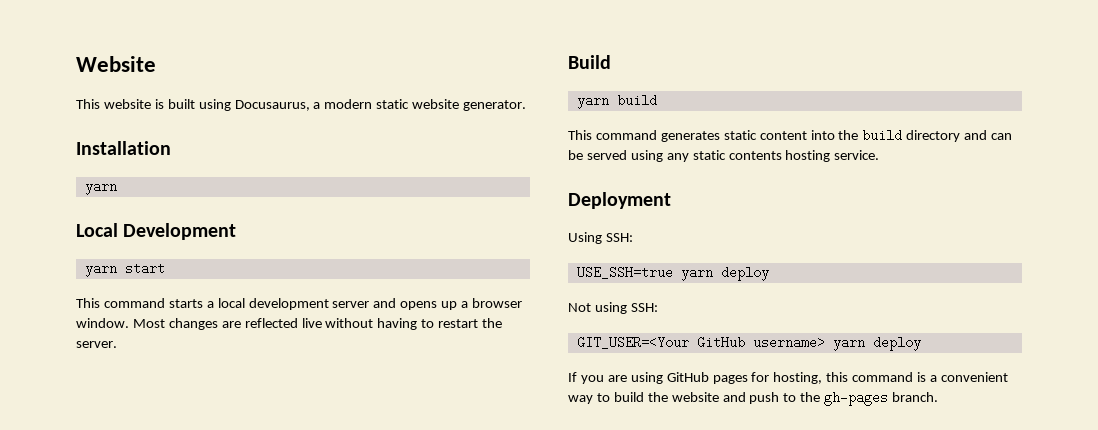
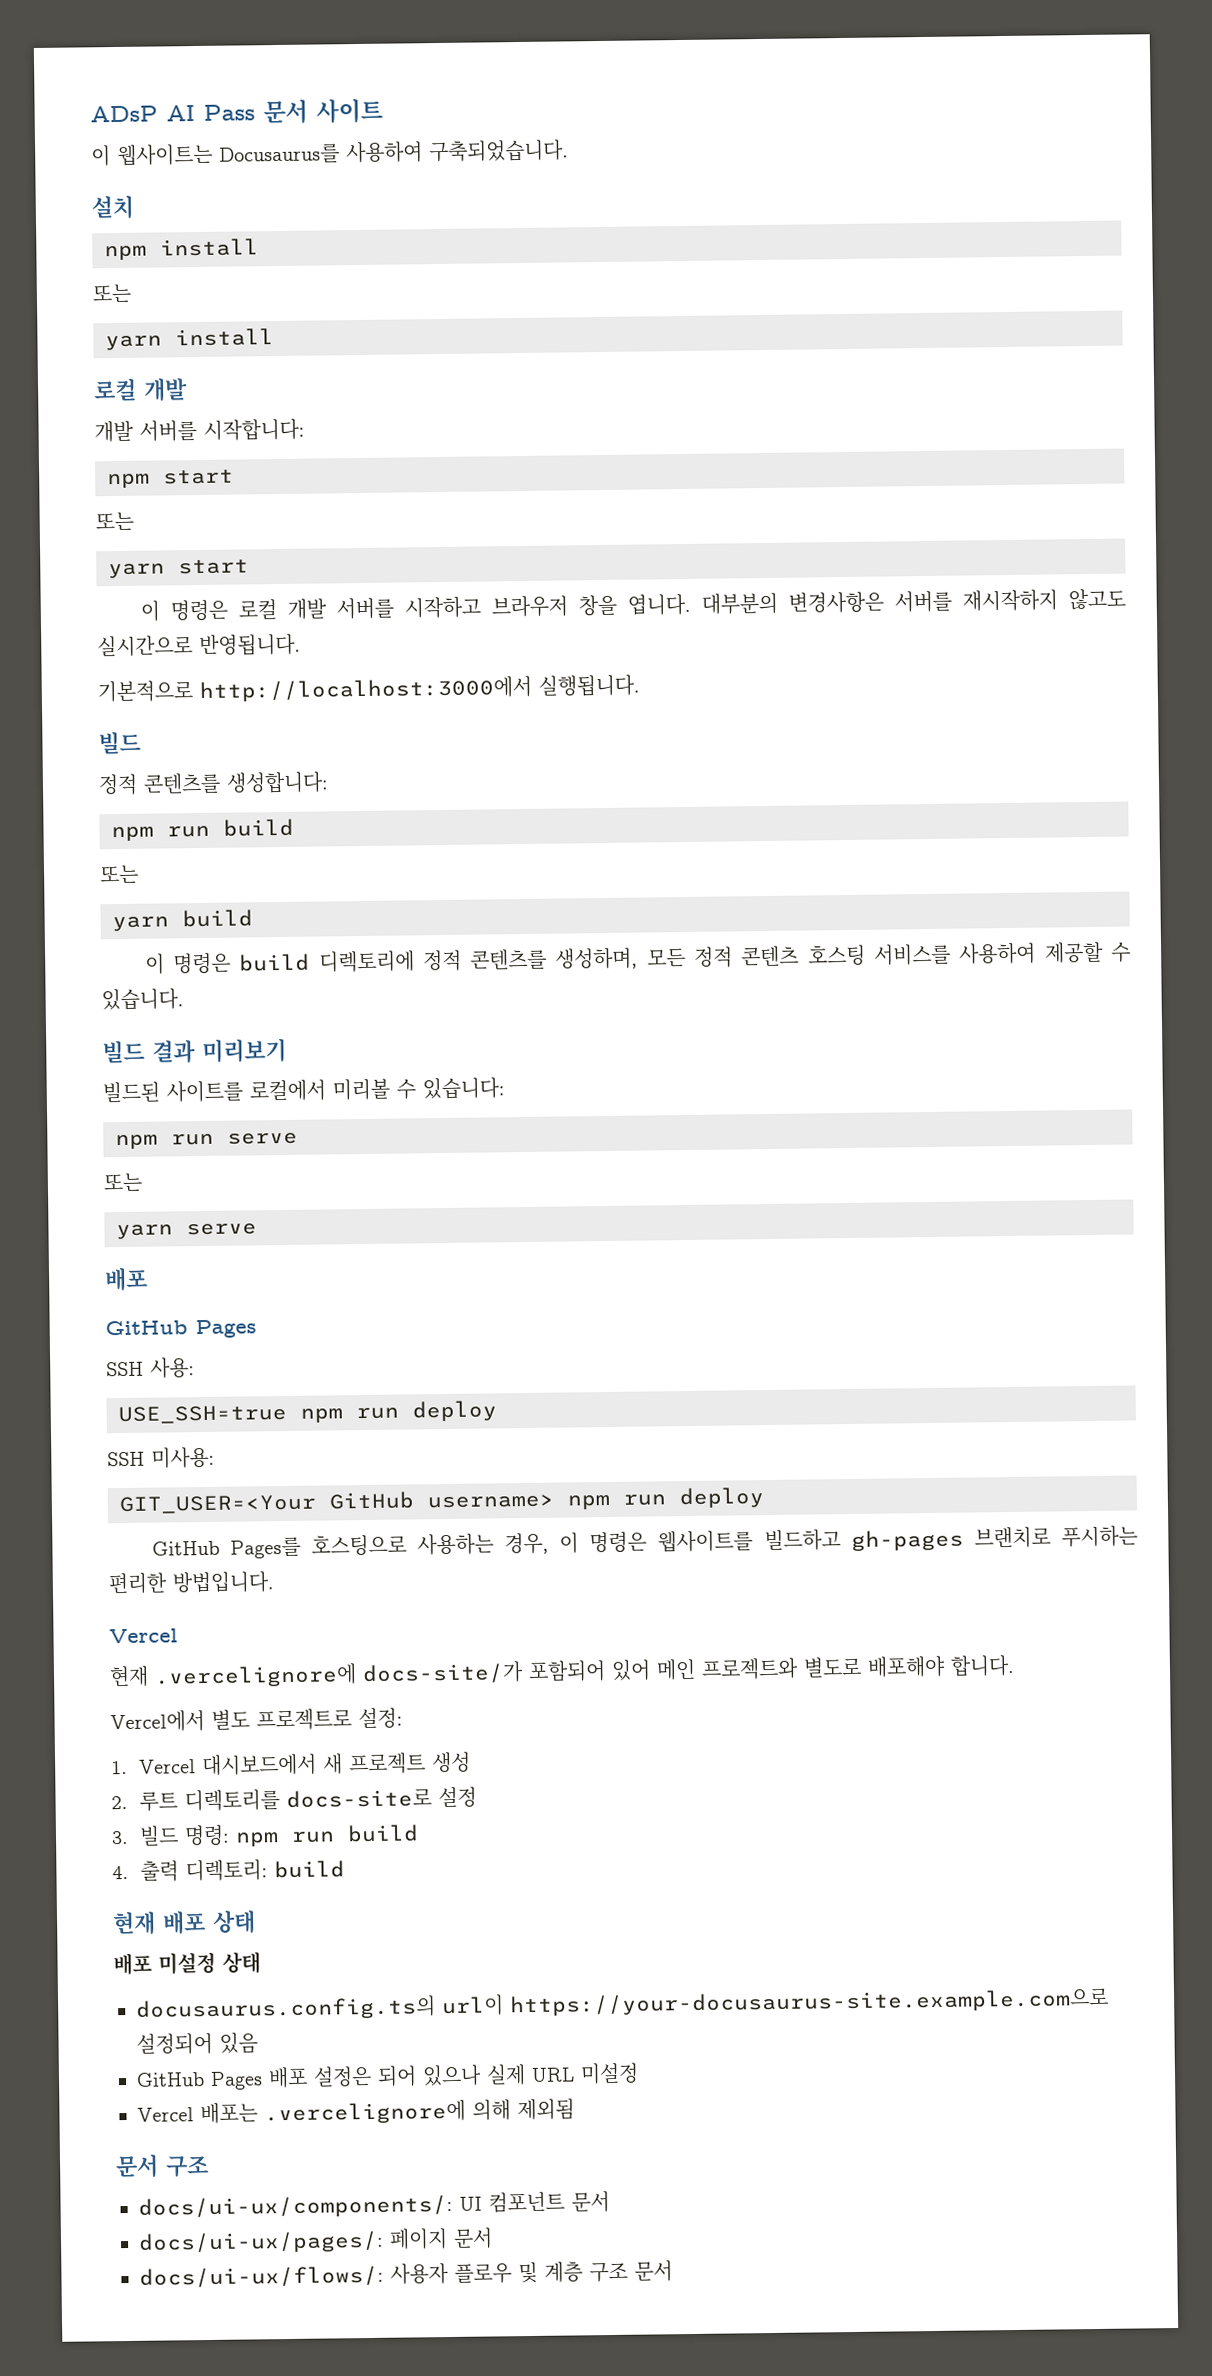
- Website
- This website is built using Docusaurus, a modern static website generator.
- Installation
- yarn
- Local Development
+ ADsP AI Pass 문서 사이트
+ 이 웹사이트는 Docusaurus를 사용하여 구축되었습니다.
+ 설치
+ npm install
+ 또는
+ yarn install
+ 로컬 개발
+ 개발 서버를 시작합니다:
+ npm start
+ 또는
  yarn start
- This command starts a local development server and opens up a browser window. Most changes are reflected live without having to restart the server.
- Build
+ 이 명령은 로컬 개발 서버를 시작하고 브라우저 창을 엽니다. 대부분의 변경사항은 서버를 재시작하지 않고도 실시간으로 반영됩니다.
+ 기본적으로 http://localhost:3000에서 실행됩니다.
+ 빌드
+ 정적 콘텐츠를 생성합니다:
+ npm run build
+ 또는
  yarn build
- This command generates static content into the build directory and can be served using any static contents hosting service.
- Deployment
- Using SSH:
+ 이 명령은 build 디렉토리에 정적 콘텐츠를 생성하며, 모든 정적 콘텐츠 호스팅 서비스를 사용하여 제공할 수 있습니다.
+ 빌드 결과 미리보기
+ 빌드된 사이트를 로컬에서 미리볼 수 있습니다:
+ npm run serve
+ 또는
+ yarn serve
+ 배포
+ GitHub Pages
+ SSH 사용:
- USE_SSH=true yarn deploy
- Not using SSH:
+ USE_SSH=true npm run deploy
+ SSH 미사용:
- GIT_USER=<Your GitHub username> yarn deploy
- If you are using GitHub pages for hosting, this command is a convenient way to build the website and push to the gh-pages branch.
+ GIT_USER=<Your GitHub username> npm run deploy
+ GitHub Pages를 호스팅으로 사용하는 경우, 이 명령은 웹사이트를 빌드하고 gh-pages 브랜치로 푸시하는 편리한 방법입니다.
+ Vercel
+ 현재 .vercelignore에 docs-site/가 포함되어 있어 메인 프로젝트와 별도로 배포해야 합니다.
+ Vercel에서 별도 프로젝트로 설정:
+ 1. Vercel 대시보드에서 새 프로젝트 생성
+ 2. 루트 디렉토리를 docs-site로 설정
+ 3. 빌드 명령: npm run build
+ 4. 출력 디렉토리: build
+ 현재 배포 상태
+ 배포 미설정 상태
+ docusaurus.config.ts의 url이 https://your-docusaurus-site.example.com으로 설정되어 있음
+ GitHub Pages 배포 설정은 되어 있으나 실제 URL 미설정
+ Vercel 배포는 .vercelignore에 의해 제외됨
+ 문서 구조
+ docs/ui-ux/components/: UI 컴포넌트 문서
+ docs/ui-ux/pages/: 페이지 문서
+ docs/ui-ux/flows/: 사용자 플로우 및 계층 구조 문서

